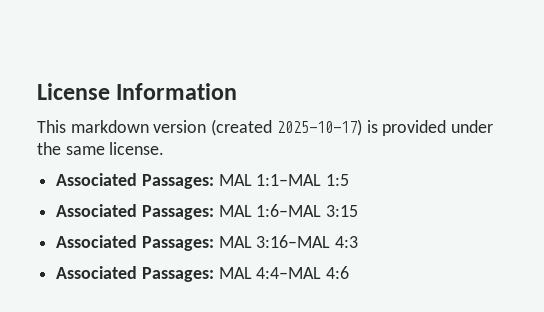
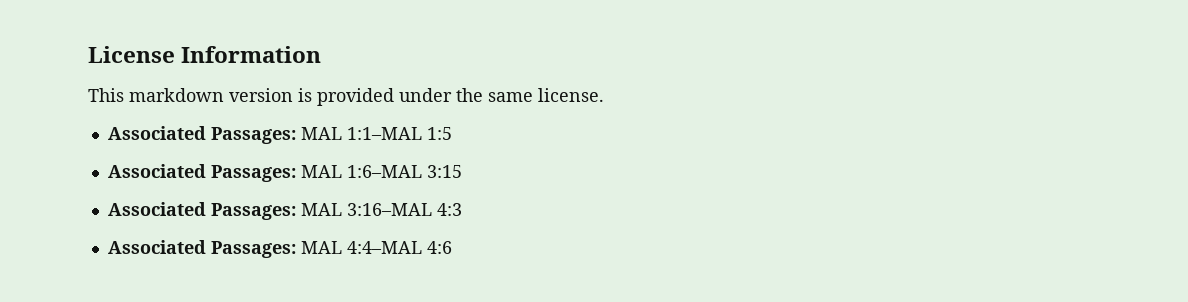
- This markdown version (created 2025-10-17) is provided under the same license.
+ This markdown version is provided under the same license.

